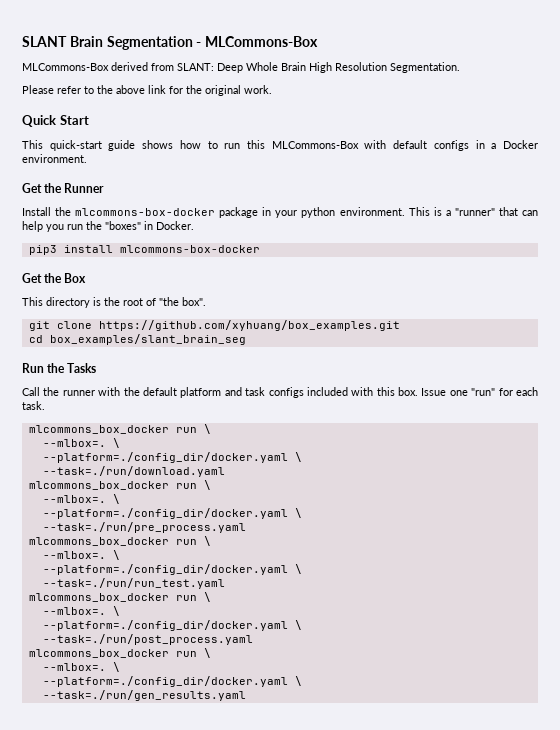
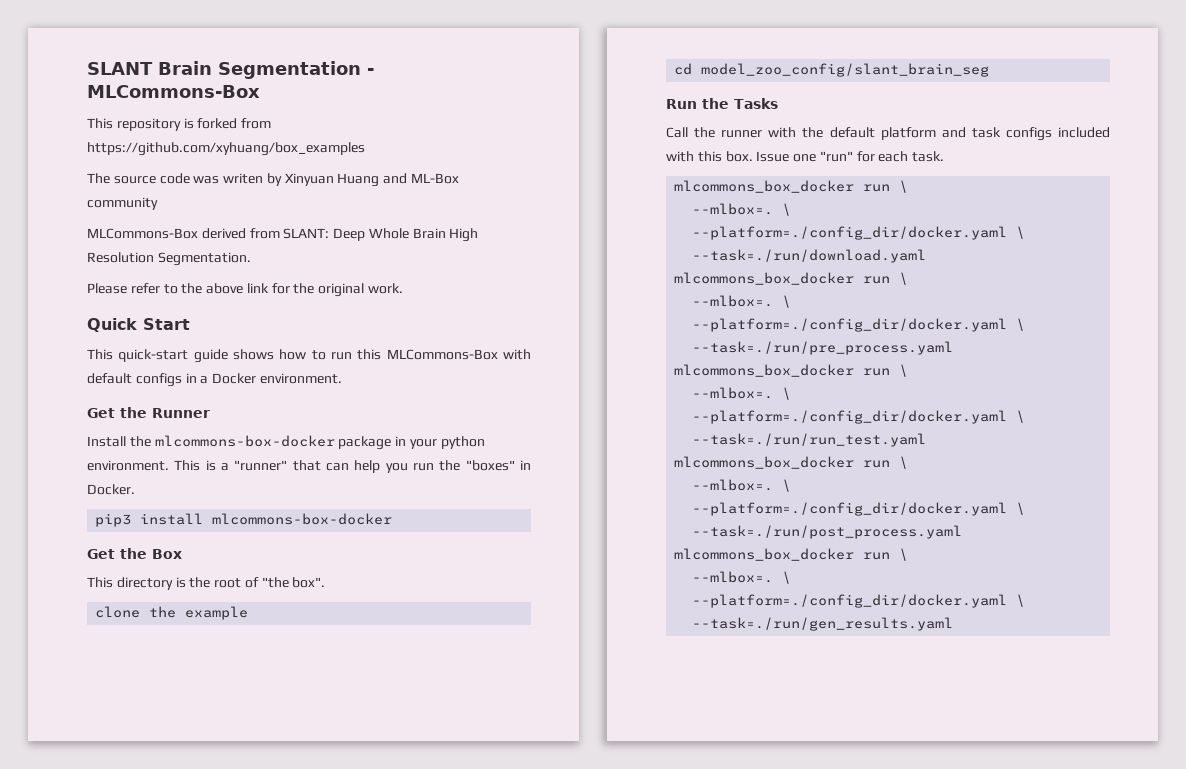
+ This repository is forked from https://github.com/xyhuang/box_examples
+ The source code was writen by Xinyuan Huang and ML-Box community
- git clone https://github.com/xyhuang/box_examples.git
+ clone the example
- cd box_examples/slant_brain_seg
+ cd model_zoo_config/slant_brain_seg

